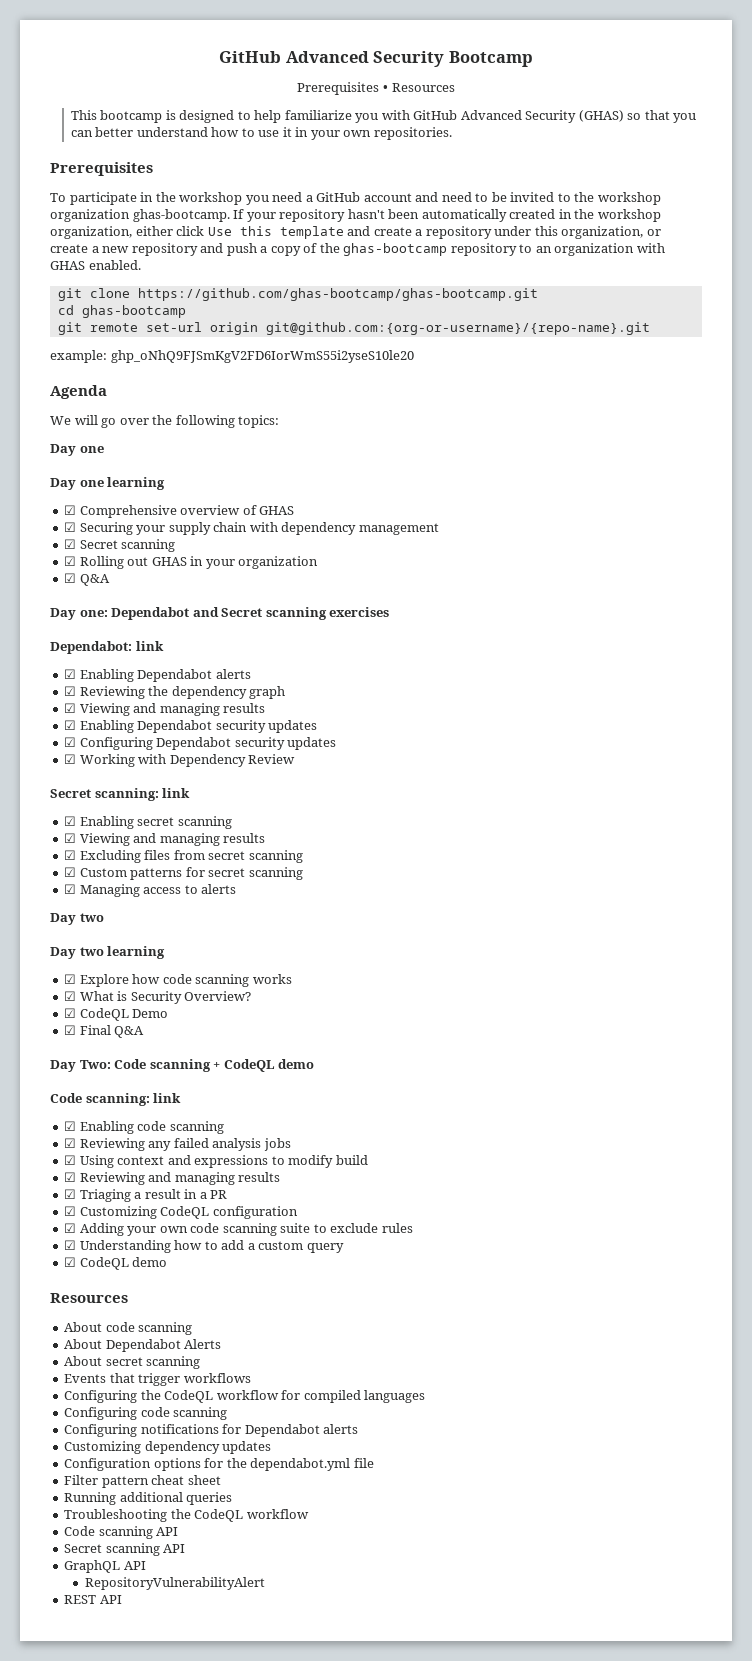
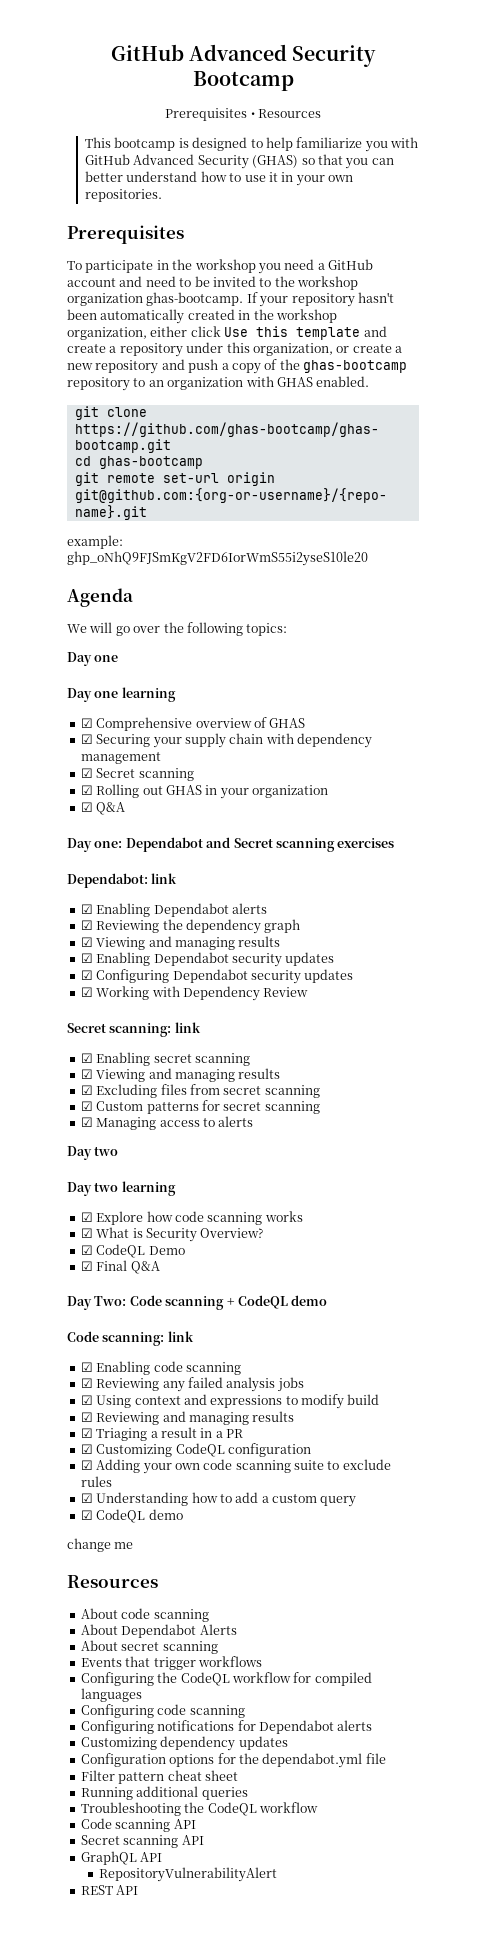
+ change me

